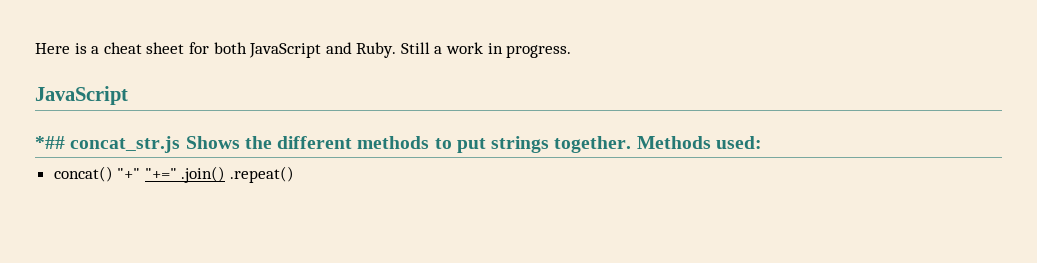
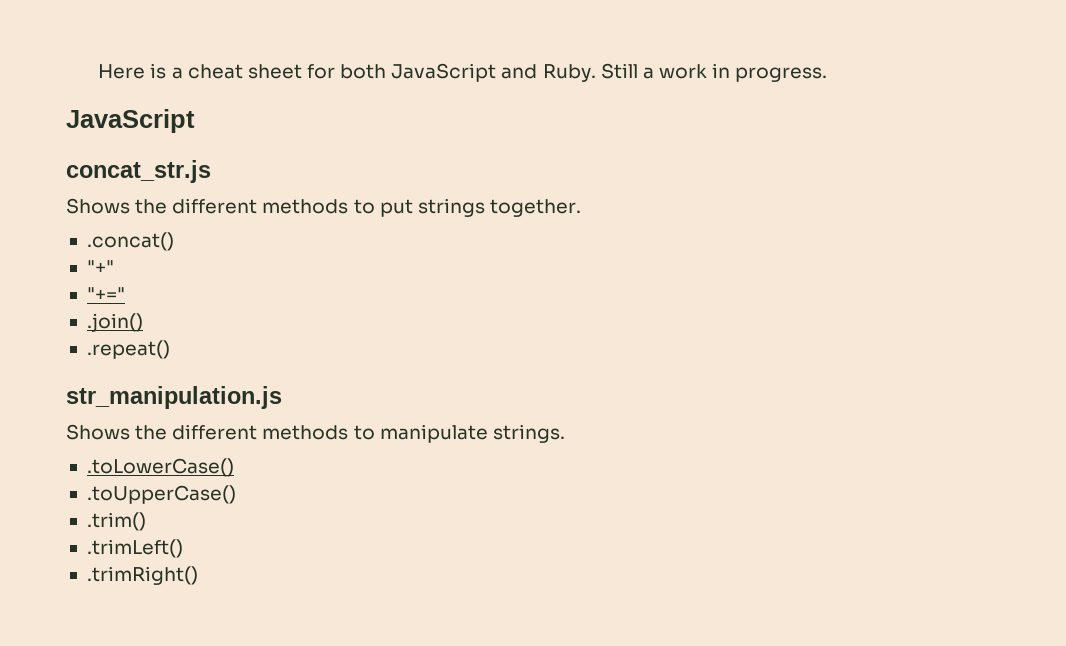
- *## concat_str.js Shows the different methods to put strings together. Methods used:
- concat() "+" "+=" .join() .repeat()
+ concat_str.js
+ Shows the different methods to put strings together.
+ .concat()
+ "+"
+ "+="
+ .join()
+ .repeat()
+ str_manipulation.js
+ Shows the different methods to manipulate strings.
+ .toLowerCase()
+ .toUpperCase()
+ .trim()
+ .trimLeft()
+ .trimRight()

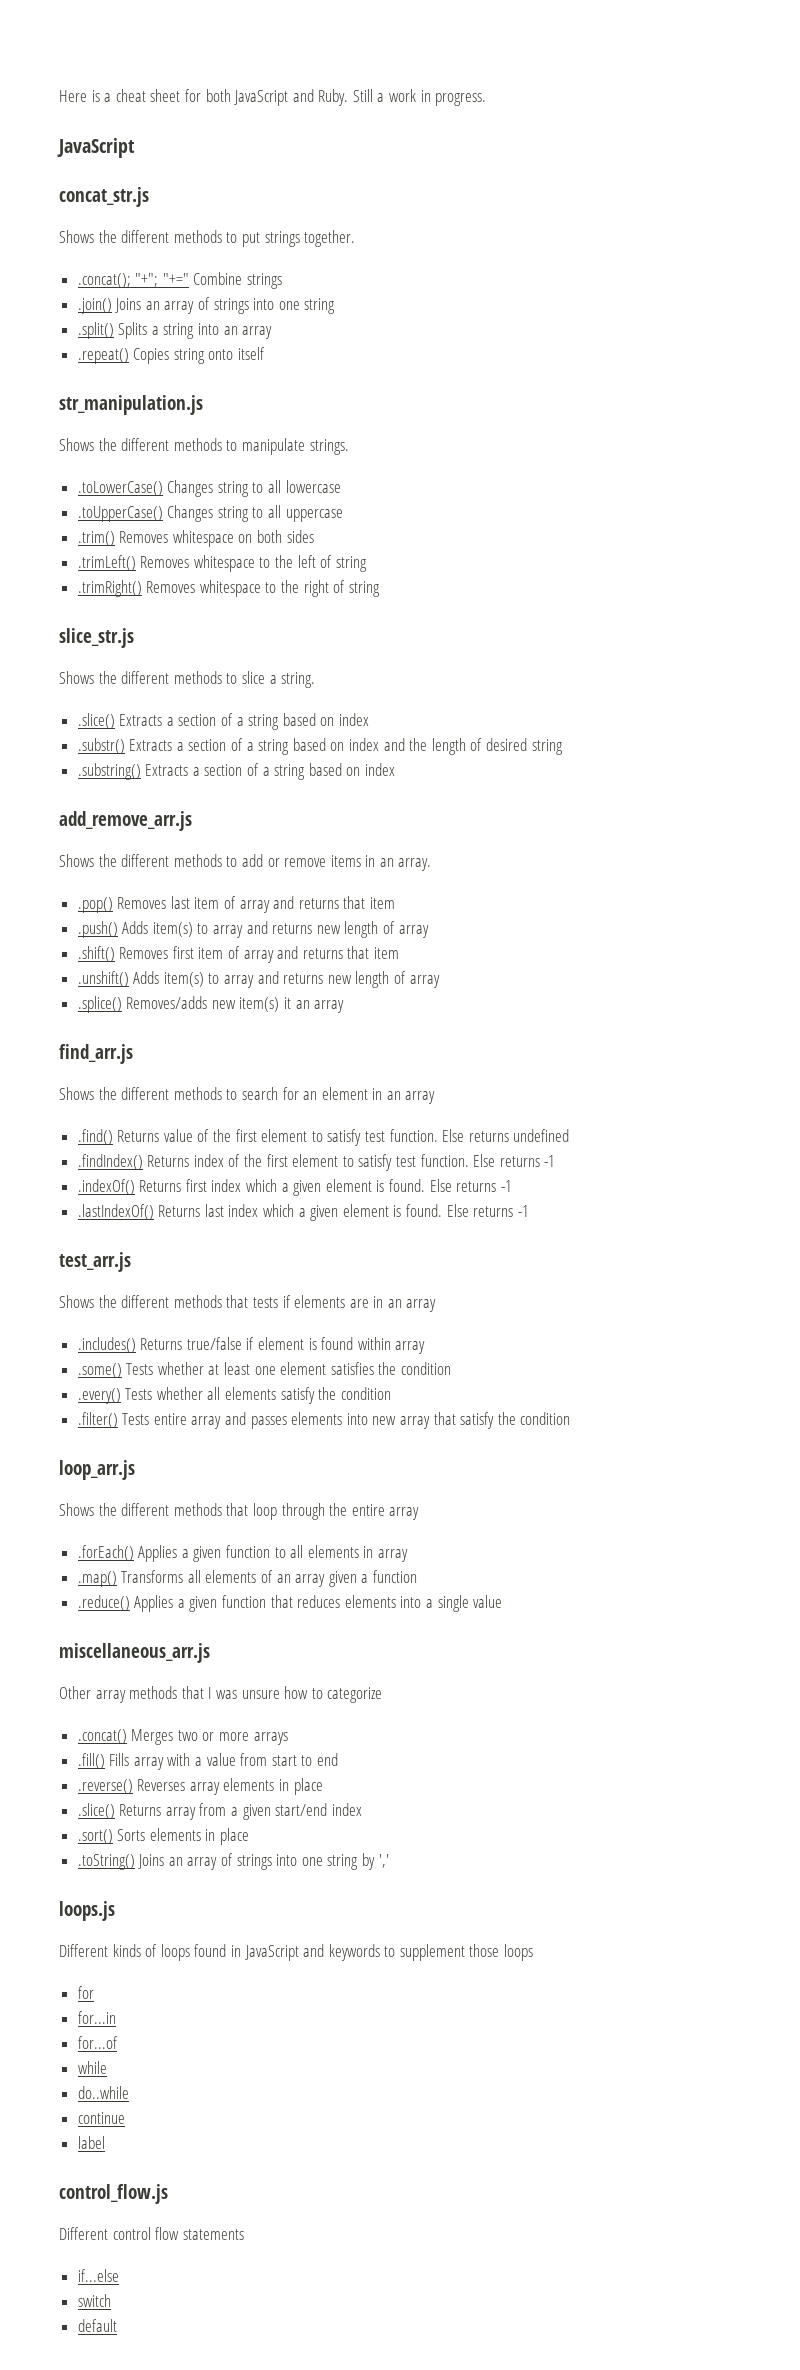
- .concat()
- "+"
- "+="
+ .concat(); "+"; "+=" Combine strings
- .join()
- .repeat()
+ .join() Joins an array of strings into one string
+ .split() Splits a string into an array
+ .repeat() Copies string onto itself
- .toLowerCase()
- .toUpperCase()
- .trim()
- .trimLeft()
- .trimRight()
+ .toLowerCase() Changes string to all lowercase
+ .toUpperCase() Changes string to all uppercase
+ .trim() Removes whitespace on both sides
+ .trimLeft() Removes whitespace to the left of string
+ .trimRight() Removes whitespace to the right of string
+ slice_str.js
+ Shows the different methods to slice a string.
+ .slice() Extracts a section of a string based on index
+ .substr() Extracts a section of a string based on index and the length of desired string
+ .substring() Extracts a section of a string based on index
+ add_remove_arr.js
+ Shows the different methods to add or remove items in an array.
+ .pop() Removes last item of array and returns that item
+ .push() Adds item(s) to array and returns new length of array
+ .shift() Removes first item of array and returns that item
+ .unshift() Adds item(s) to array and returns new length of array
+ .splice() Removes/adds new item(s) it an array
+ find_arr.js
+ Shows the different methods to search for an element in an array
+ .find() Returns value of the first element to satisfy test function. Else returns undefined
+ .findIndex() Returns index of the first element to satisfy test function. Else returns -1
+ .indexOf() Returns first index which a given element is found. Else returns -1
+ .lastIndexOf() Returns last index which a given element is found. Else returns -1
+ test_arr.js
+ Shows the different methods that tests if elements are in an array
+ .includes() Returns true/false if element is found within array
+ .some() Tests whether at least one element satisfies the condition
+ .every() Tests whether all elements satisfy the condition
+ .filter() Tests entire array and passes elements into new array that satisfy the condition
+ loop_arr.js
+ Shows the different methods that loop through the entire array
+ .forEach() Applies a given function to all elements in array
+ .map() Transforms all elements of an array given a function
+ .reduce() Applies a given function that reduces elements into a single value
+ miscellaneous_arr.js
+ Other array methods that I was unsure how to categorize
+ .concat() Merges two or more arrays
+ .fill() Fills array with a value from start to end
+ .reverse() Reverses array elements in place
+ .slice() Returns array from a given start/end index
+ .sort() Sorts elements in place
+ .toString() Joins an array of strings into one string by ','
+ loops.js
+ Different kinds of loops found in JavaScript and keywords to supplement those loops
+ for
+ for...in
+ for...of
+ while
+ do..while
+ continue
+ label
+ control_flow.js
+ Different control flow statements
+ if...else
+ switch
+ default

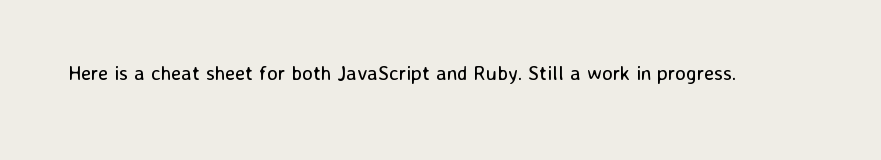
  Still a work in progress.
- JavaScript
- concat_str.js
- Shows the different methods to put strings together.
- .concat(); "+"; "+=" Combine strings
- .join() Joins an array of strings into one string
- .split() Splits a string into an array
- .repeat() Copies string onto itself
- str_manipulation.js
- Shows the different methods to manipulate strings.
- .toLowerCase() Changes string to all lowercase
- .toUpperCase() Changes string to all uppercase
- .trim() Removes whitespace on both sides
- .trimLeft() Removes whitespace to the left of string
- .trimRight() Removes whitespace to the right of string
- slice_str.js
- Shows the different methods to slice a string.
- .slice() Extracts a section of a string based on index
- .substr() Extracts a section of a string based on index and the length of desired string
- .substring() Extracts a section of a string based on index
- add_remove_arr.js
- Shows the different methods to add or remove items in an array.
- .pop() Removes last item of array and returns that item
- .push() Adds item(s) to array and returns new length of array
- .shift() Removes first item of array and returns that item
- .unshift() Adds item(s) to array and returns new length of array
- .splice() Removes/adds new item(s) it an array
- find_arr.js
- Shows the different methods to search for an element in an array
- .find() Returns value of the first element to satisfy test function. Else returns undefined
- .findIndex() Returns index of the first element to satisfy test function. Else returns -1
- .indexOf() Returns first index which a given element is found. Else returns -1
- .lastIndexOf() Returns last index which a given element is found. Else returns -1
- test_arr.js
- Shows the different methods that tests if elements are in an array
- .includes() Returns true/false if element is found within array
- .some() Tests whether at least one element satisfies the condition
- .every() Tests whether all elements satisfy the condition
- .filter() Tests entire array and passes elements into new array that satisfy the condition
- loop_arr.js
- Shows the different methods that loop through the entire array
- .forEach() Applies a given function to all elements in array
- .map() Transforms all elements of an array given a function
- .reduce() Applies a given function that reduces elements into a single value
- miscellaneous_arr.js
- Other array methods that I was unsure how to categorize
- .concat() Merges two or more arrays
- .fill() Fills array with a value from start to end
- .reverse() Reverses array elements in place
- .slice() Returns array from a given start/end index
- .sort() Sorts elements in place
- .toString() Joins an array of strings into one string by ','
- loops.js
- Different kinds of loops found in JavaScript and keywords to supplement those loops
- for
- for...in
- for...of
- while
- do..while
- continue
- label
- control_flow.js
- Different control flow statements
- if...else
- switch
- default

